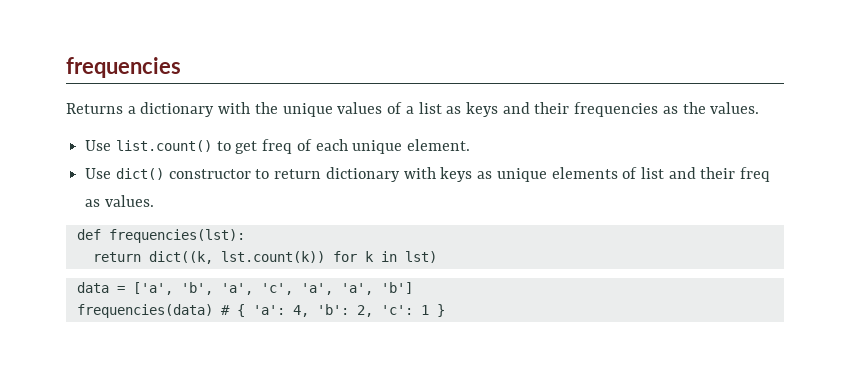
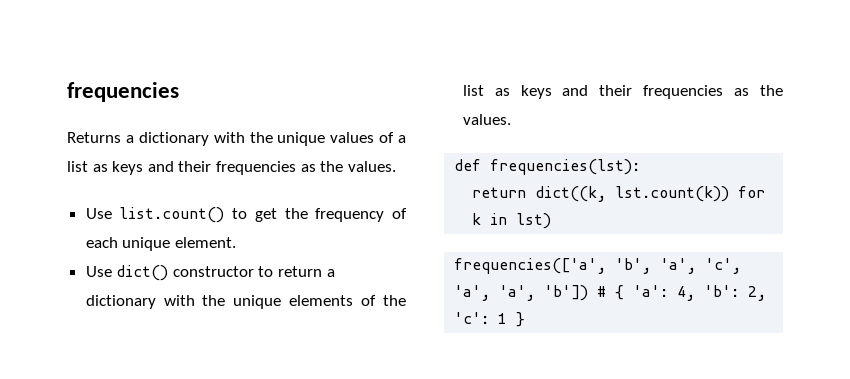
- Use list.count() to get freq of each unique element.
+ Use list.count() to get the frequency of each unique element.
- Use dict() constructor to return dictionary with keys as unique elements of list and their freq as values.
+ Use dict() constructor to return a dictionary with the unique elements of the list as keys and their frequencies as the values.
- data = ['a', 'b', 'a', 'c', 'a', 'a', 'b']
- frequencies(data) # { 'a': 4, 'b': 2, 'c': 1 }
+ frequencies(['a', 'b', 'a', 'c', 'a', 'a', 'b']) # { 'a': 4, 'b': 2, 'c': 1 }

